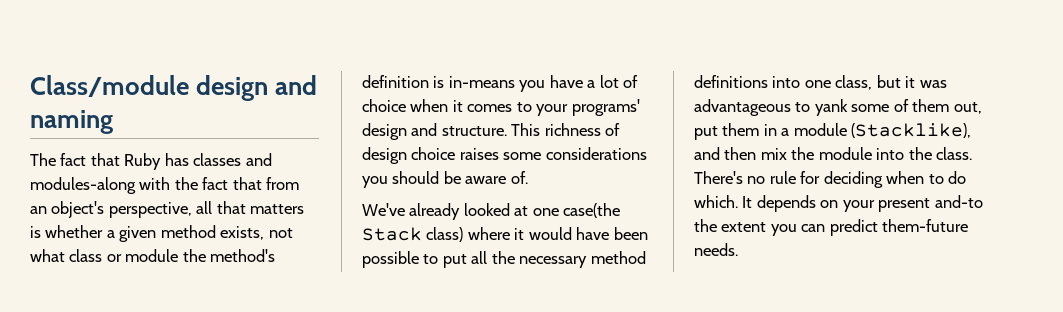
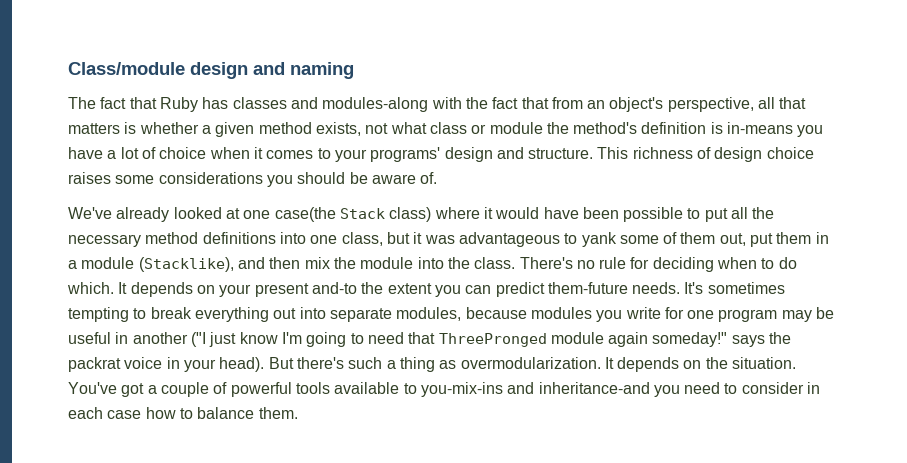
+ It's sometimes tempting to break everything out into separate modules, because modules you write for one program may be useful in another ("I just know I'm going to need that ThreePronged module again someday!" says the packrat voice in your head). But there's such a thing as overmodularization. It depends on the situation. You've got a couple of powerful tools available to you-mix-ins and inheritance-and you need to consider in each case how to balance them.

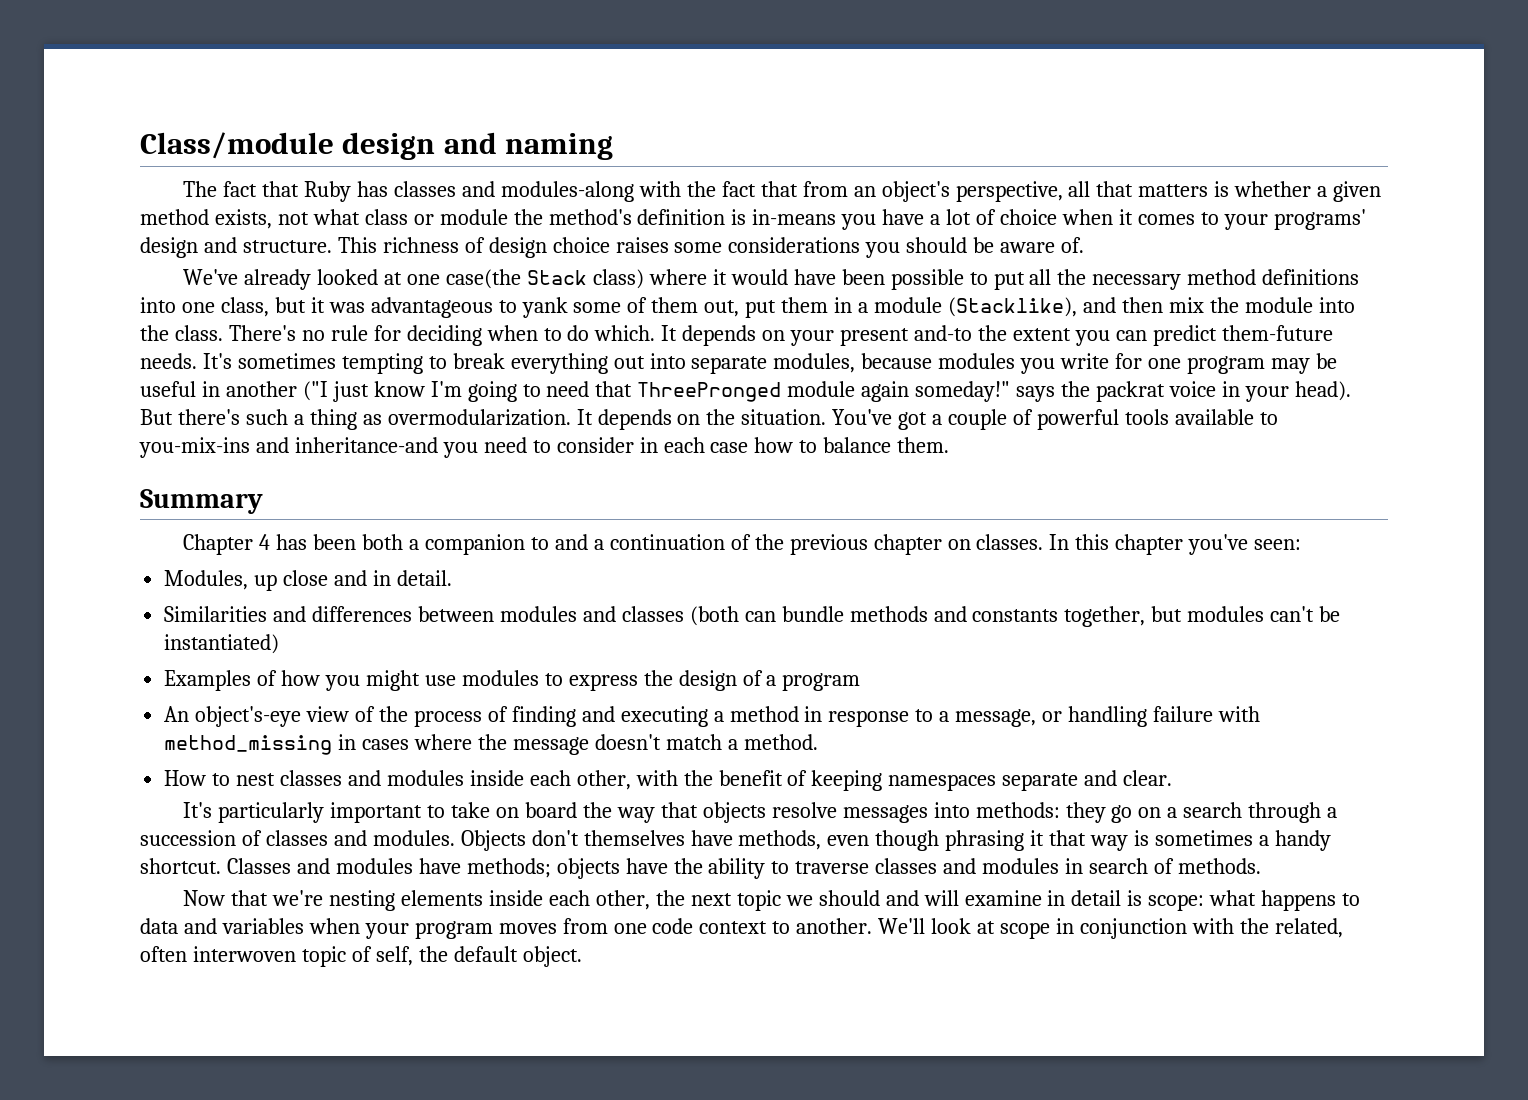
+ Summary
+ Chapter 4 has been both a companion to and a continuation of the previous chapter on classes. In this chapter you've seen:
+ Modules, up close and in detail.
+ Similarities and differences between modules and classes (both can bundle methods and constants together, but modules can't be instantiated)
+ Examples of how you might use modules to express the design of a program
+ An object's-eye view of the process of finding and executing a method in response to a message, or handling failure with method_missing in cases where the message doesn't match a method.
+ How to nest classes and modules inside each other, with the benefit of keeping namespaces separate and clear.
+ It's particularly important to take on board the way that objects resolve messages into methods: they go on a search through a succession of classes and modules. Objects don't themselves have methods, even though phrasing it that way is sometimes a handy shortcut. Classes and modules have methods; objects have the ability to traverse classes and modules in search of methods.
+ Now that we're nesting elements inside each other, the next topic we should and will examine in detail is scope: what happens to data and variables when your program moves from one code context to another. We'll look at scope in conjunction with the related, often interwoven topic of self, the default object.

